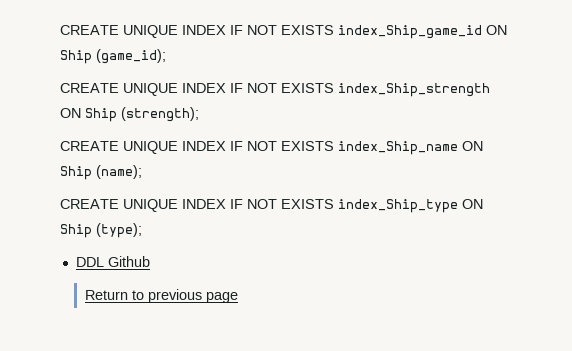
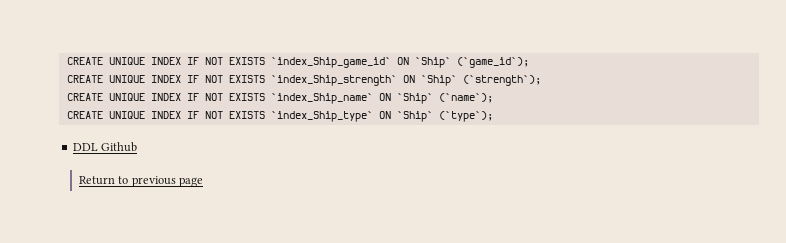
- CREATE UNIQUE INDEX IF NOT EXISTS index_Ship_game_id ON Ship (game_id);
- CREATE UNIQUE INDEX IF NOT EXISTS index_Ship_strength ON Ship (strength);
- CREATE UNIQUE INDEX IF NOT EXISTS index_Ship_name ON Ship (name);
- CREATE UNIQUE INDEX IF NOT EXISTS index_Ship_type ON Ship (type);
+ CREATE UNIQUE INDEX IF NOT EXISTS `index_Ship_game_id` ON `Ship` (`game_id`);
+ CREATE UNIQUE INDEX IF NOT EXISTS `index_Ship_strength` ON `Ship` (`strength`);
+ CREATE UNIQUE INDEX IF NOT EXISTS `index_Ship_name` ON `Ship` (`name`);
+ CREATE UNIQUE INDEX IF NOT EXISTS `index_Ship_type` ON `Ship` (`type`);

